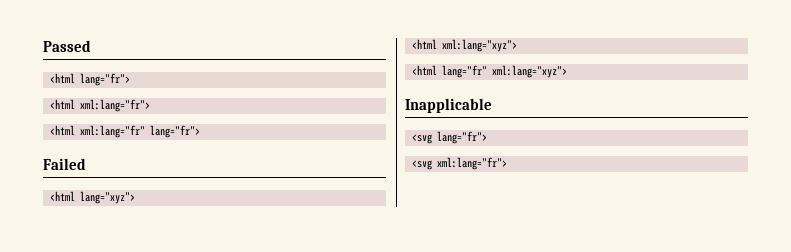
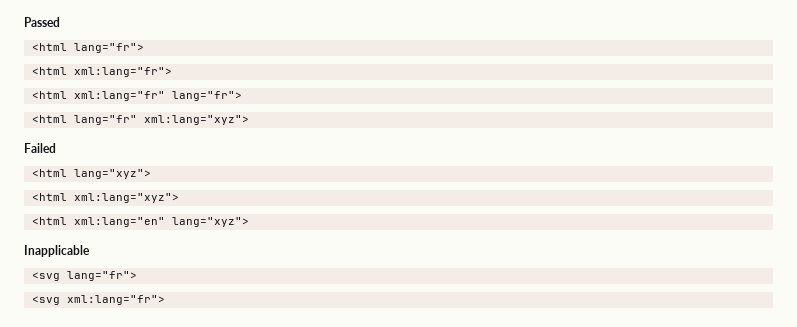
+ <html lang="fr" xml:lang="xyz">
- <html lang="fr" xml:lang="xyz">
+ <html xml:lang="en" lang="xyz">

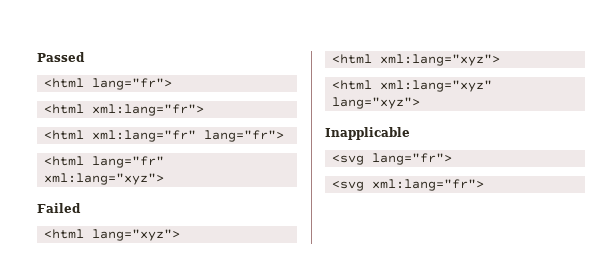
- <html xml:lang="en" lang="xyz">
+ <html xml:lang="xyz" lang="xyz">

